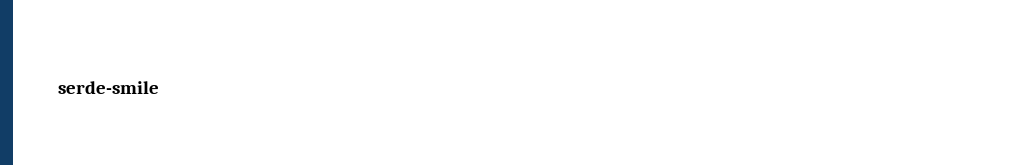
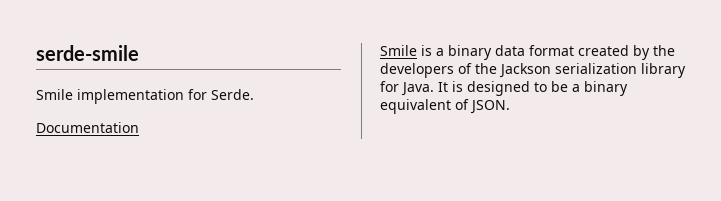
+ Smile implementation for Serde.
+ Documentation
+ Smile is a binary data format created by the developers of the Jackson serialization library for Java. It is designed to be a binary equivalent of JSON.

